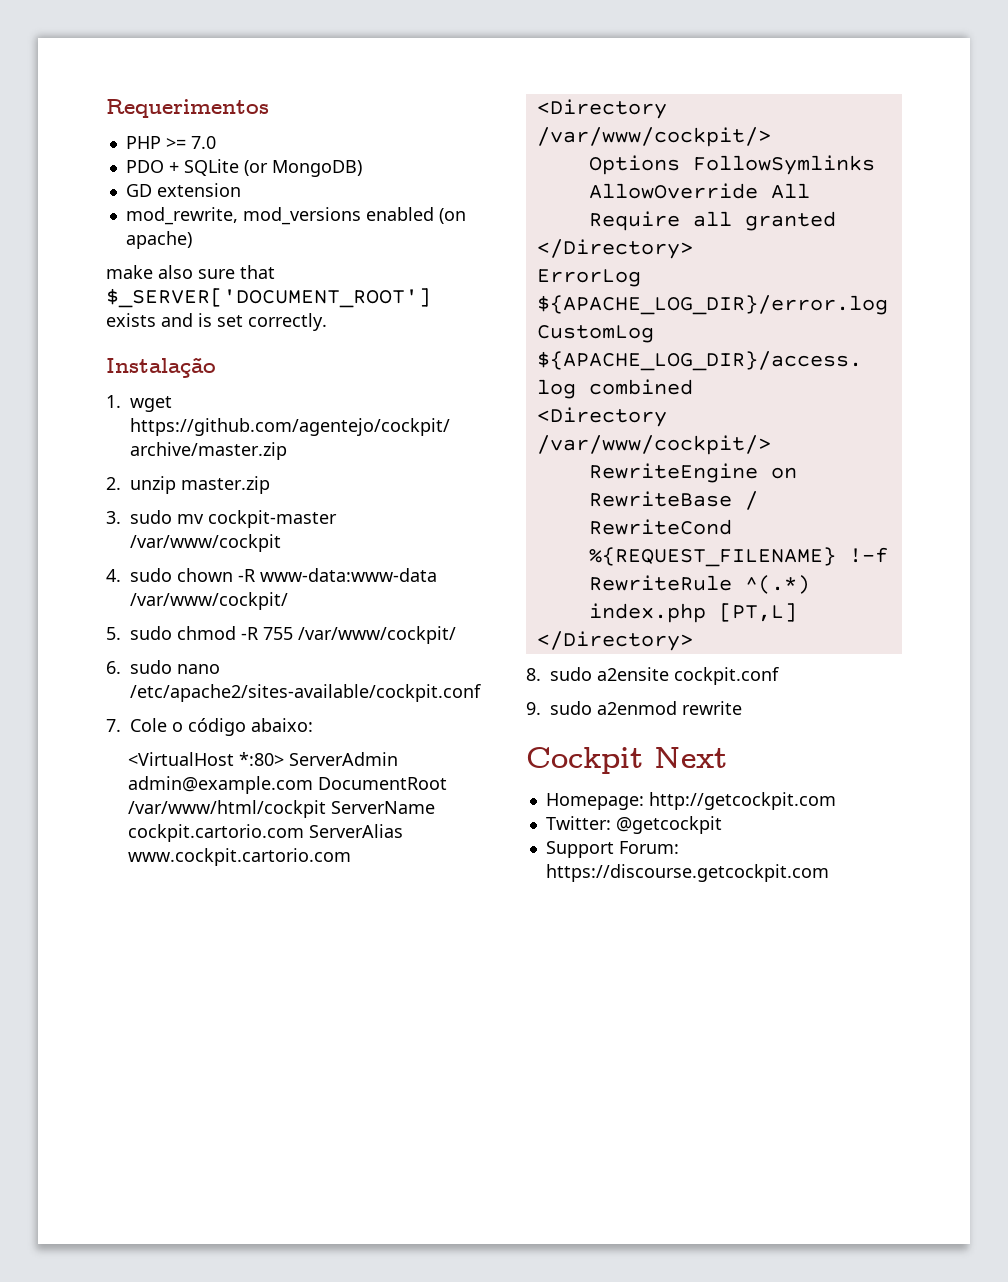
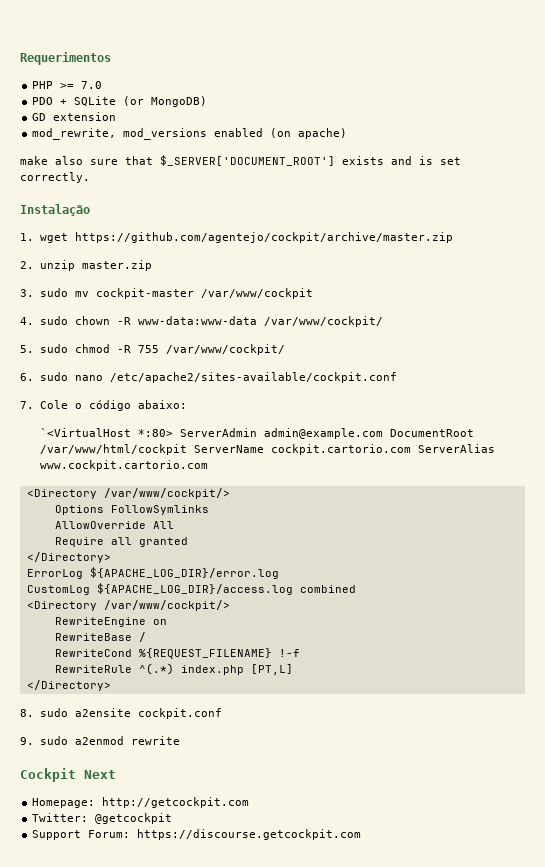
- <VirtualHost *:80> ServerAdmin admin@example.com DocumentRoot /var/www/html/cockpit ServerName cockpit.cartorio.com ServerAlias www.cockpit.cartorio.com
+ `<VirtualHost *:80> ServerAdmin admin@example.com DocumentRoot /var/www/html/cockpit ServerName cockpit.cartorio.com ServerAlias www.cockpit.cartorio.com

